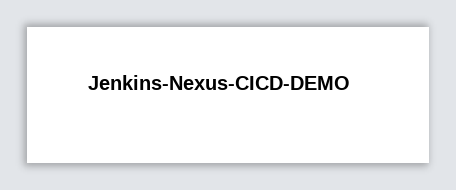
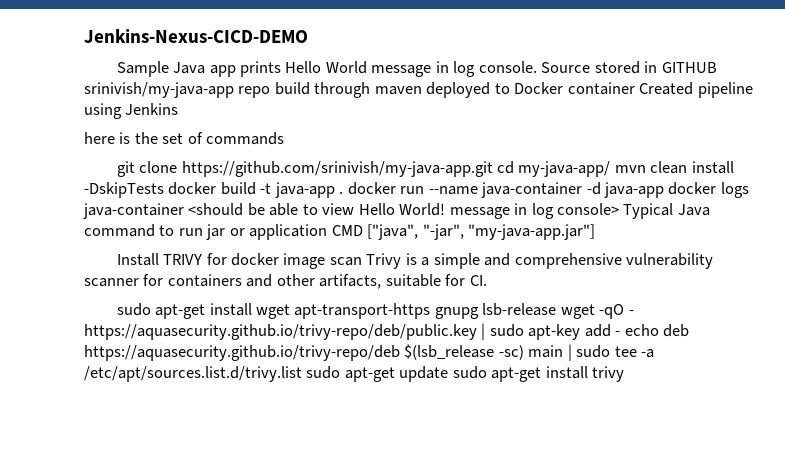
+ Sample Java app prints Hello World message in log console. Source stored in GITHUB srinivish/my-java-app repo build through maven deployed to Docker container Created pipeline using Jenkins
+ here is the set of commands
+ git clone https://github.com/srinivish/my-java-app.git cd my-java-app/ mvn clean install -DskipTests docker build -t java-app . docker run --name java-container -d java-app docker logs java-container <should be able to view Hello World! message in log console> Typical Java command to run jar or application CMD ["java", "-jar", "my-java-app.jar"]
+ Install TRIVY for docker image scan Trivy is a simple and comprehensive vulnerability scanner for containers and other artifacts, suitable for CI.
+ sudo apt-get install wget apt-transport-https gnupg lsb-release wget -qO - https://aquasecurity.github.io/trivy-repo/deb/public.key | sudo apt-key add - echo deb https://aquasecurity.github.io/trivy-repo/deb $(lsb_release -sc) main | sudo tee -a /etc/apt/sources.list.d/trivy.list sudo apt-get update sudo apt-get install trivy

